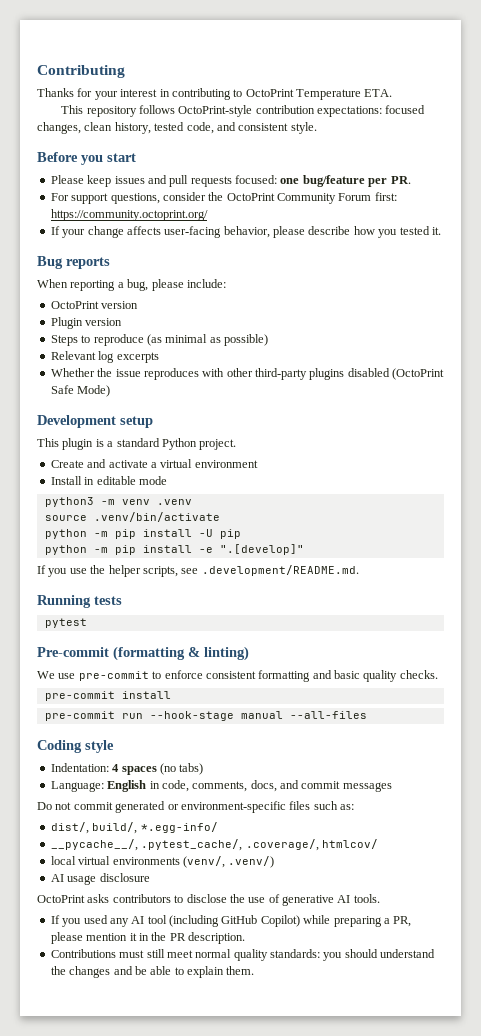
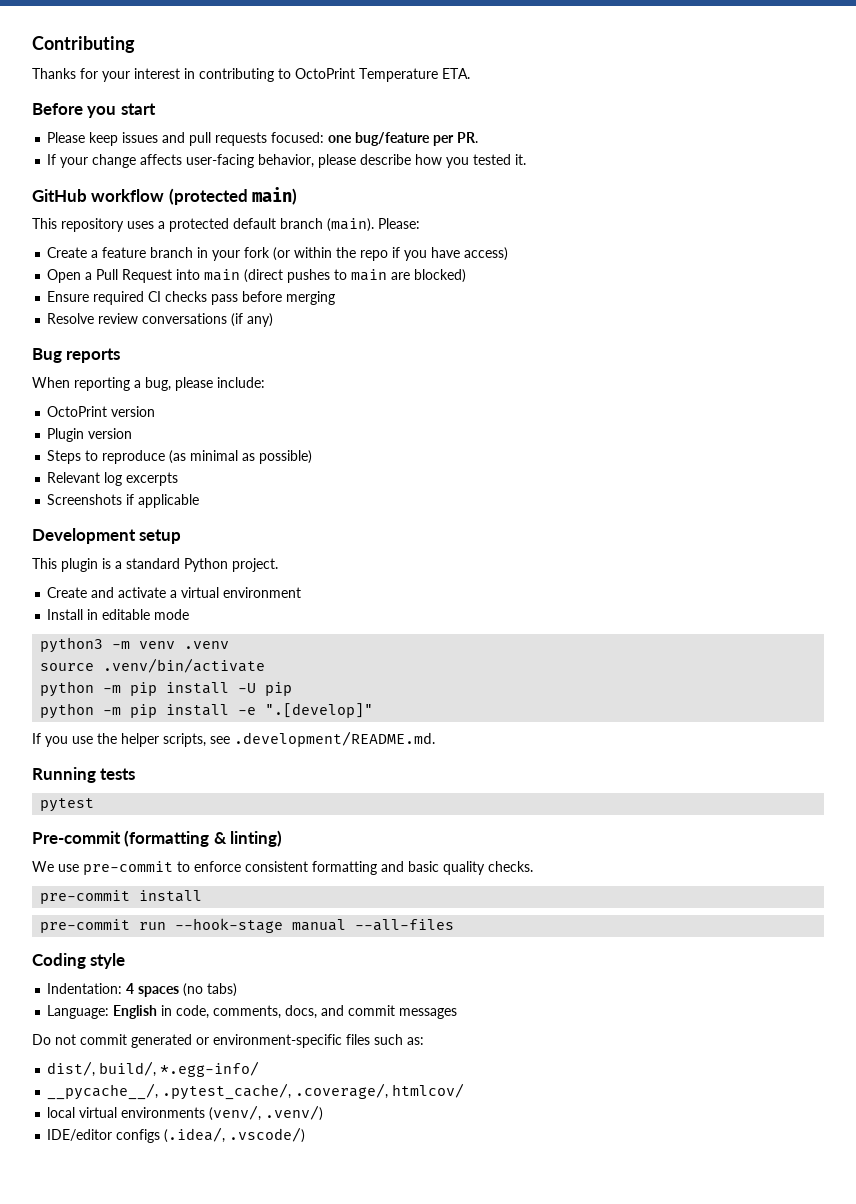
- This repository follows OctoPrint-style contribution expectations: focused changes, clean history, tested code, and consistent style.
- For support questions, consider the OctoPrint Community Forum first: https://community.octoprint.org/
+ GitHub workflow (protected main)
+ This repository uses a protected default branch (main). Please:
+ Create a feature branch in your fork (or within the repo if you have access)
+ Open a Pull Request into main (direct pushes to main are blocked)
+ Ensure required CI checks pass before merging
+ Resolve review conversations (if any)
- Whether the issue reproduces with other third-party plugins disabled (OctoPrint Safe Mode)
+ Screenshots if applicable
- AI usage disclosure
- OctoPrint asks contributors to disclose the use of generative AI tools.
- If you used any AI tool (including GitHub Copilot) while preparing a PR, please mention it in the PR description.
- Contributions must still meet normal quality standards: you should understand the changes and be able to explain them.
+ IDE/editor configs (.idea/, .vscode/)

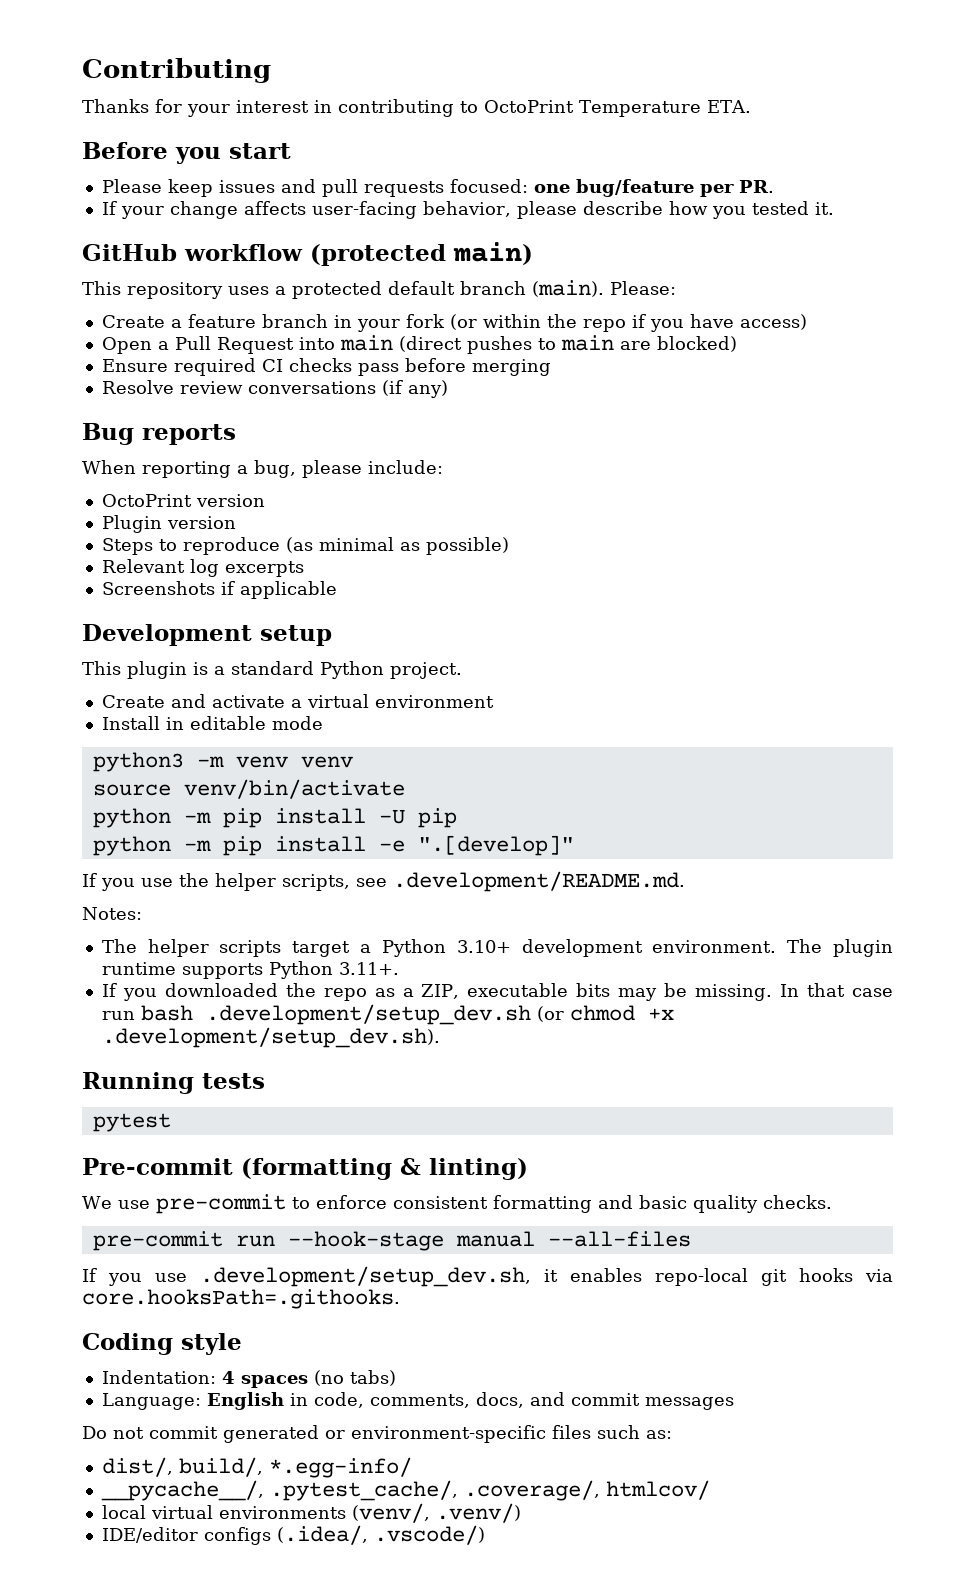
- python3 -m venv .venv
+ python3 -m venv venv
- source .venv/bin/activate
+ source venv/bin/activate
+ Notes:
+ The helper scripts target a Python 3.10+ development environment. The plugin runtime supports Python 3.11+.
+ If you downloaded the repo as a ZIP, executable bits may be missing. In that case run bash .development/setup_dev.sh (or chmod +x .development/setup_dev.sh).
- pre-commit install
+ If you use .development/setup_dev.sh, it enables repo-local git hooks via core.hooksPath=.githooks.

